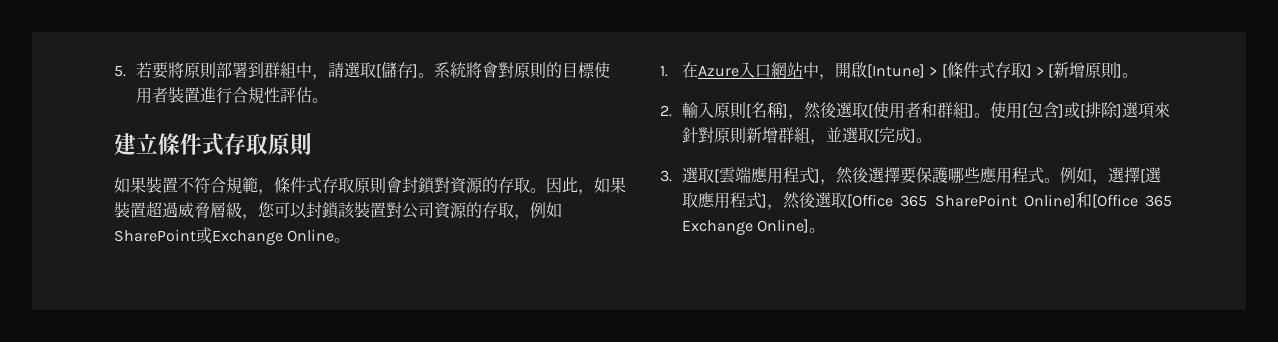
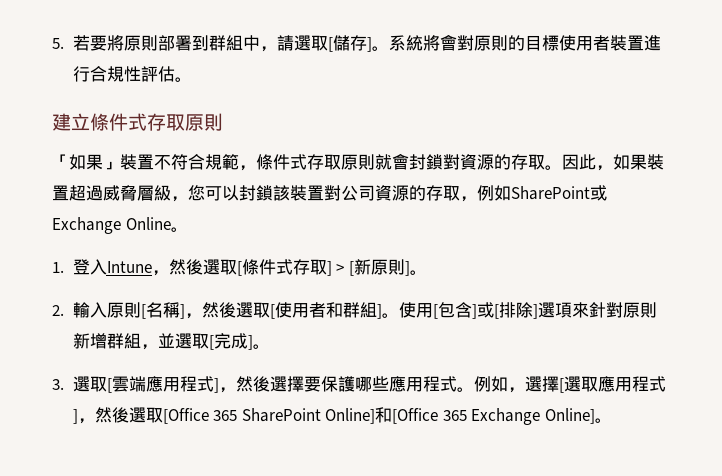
- 如果裝置不符合規範，條件式存取原則會封鎖對資源的存取。
+ 「如果」裝置不符合規範，條件式存取原則就會封鎖對資源的存取。
- 1.在Azure入口網站中，開啟[Intune] > [條件式存取] > [新增原則]。
+ 1.登入Intune，然後選取[條件式存取] > [新原則]。

